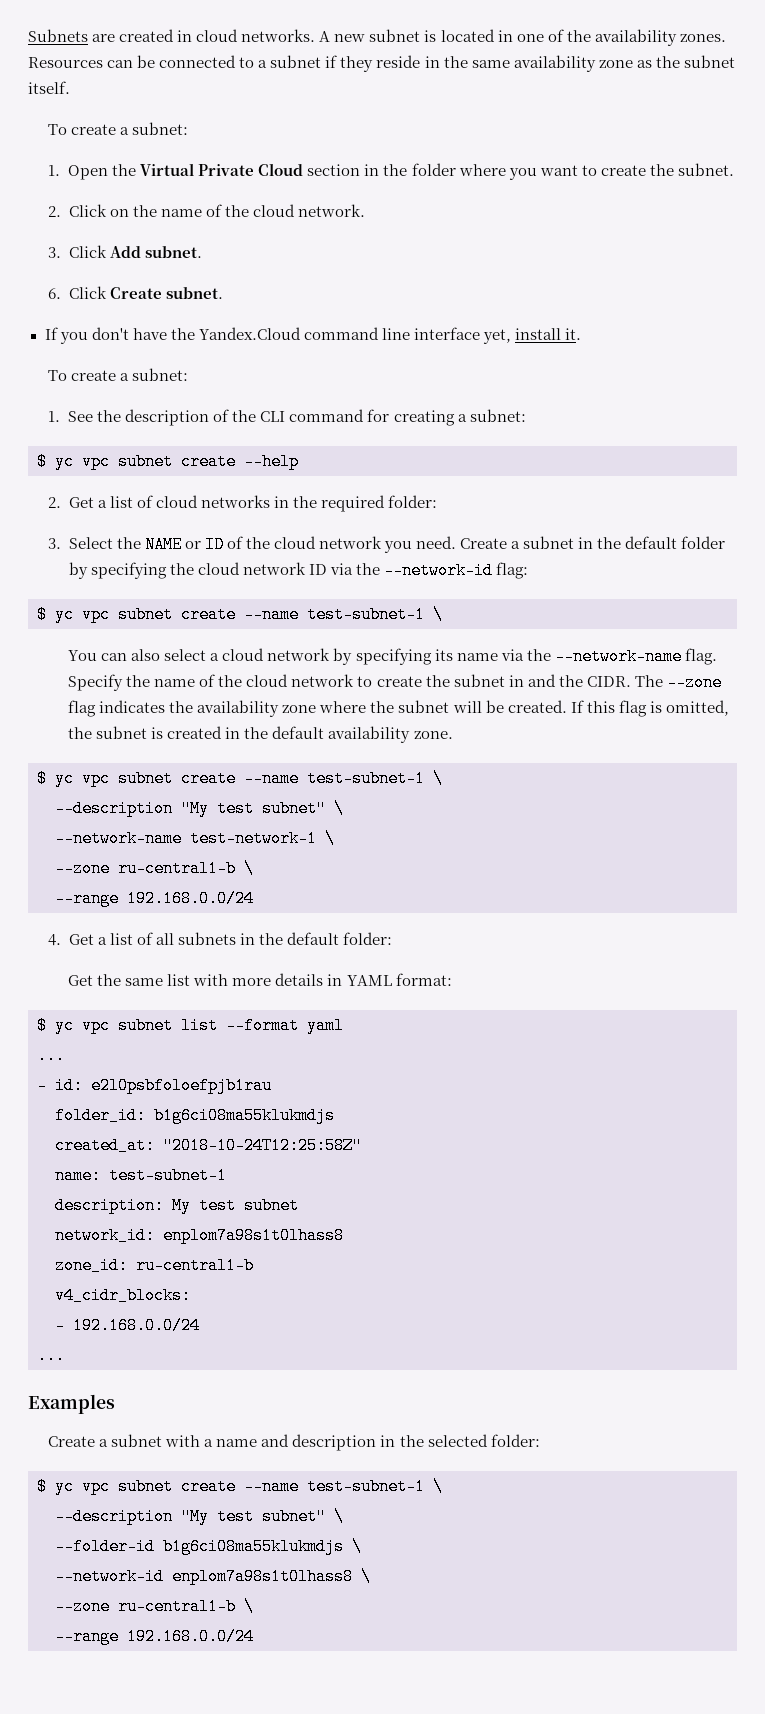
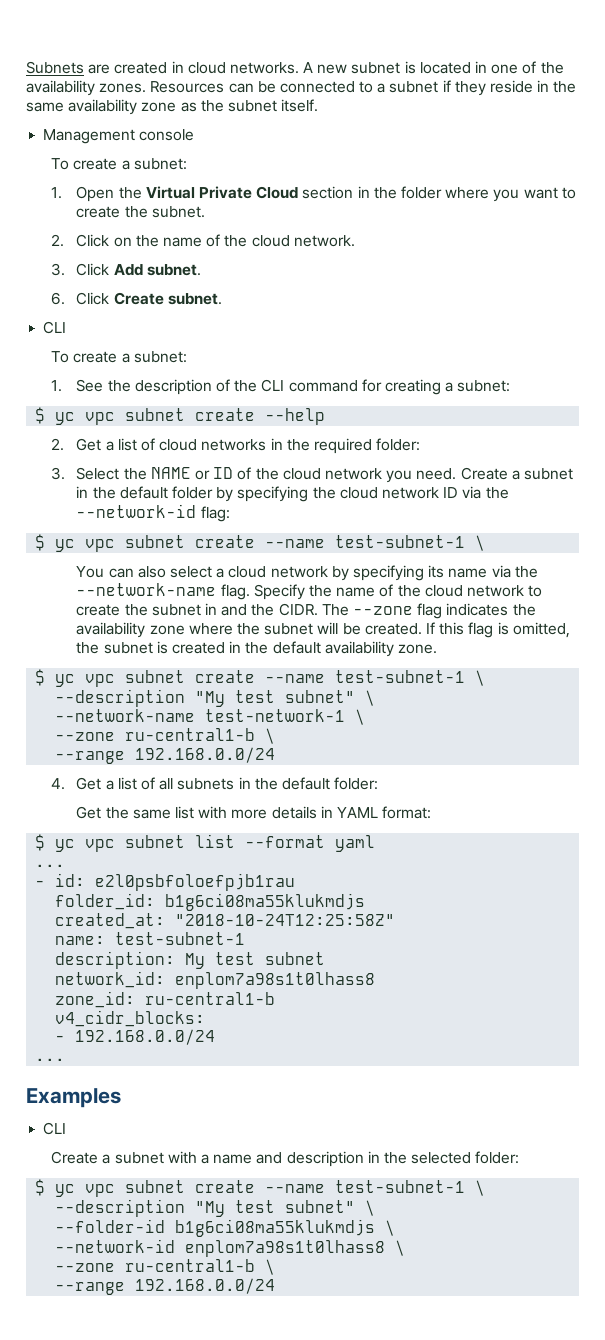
+ Management console
  6. Click Create subnet.
- If you don't have the Yandex.Cloud command line interface yet, install it.
+ CLI
  Examples
+ CLI

